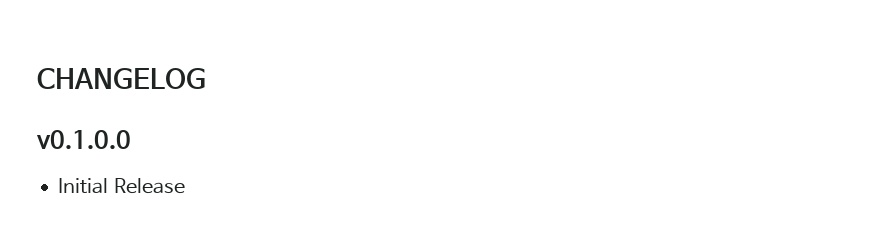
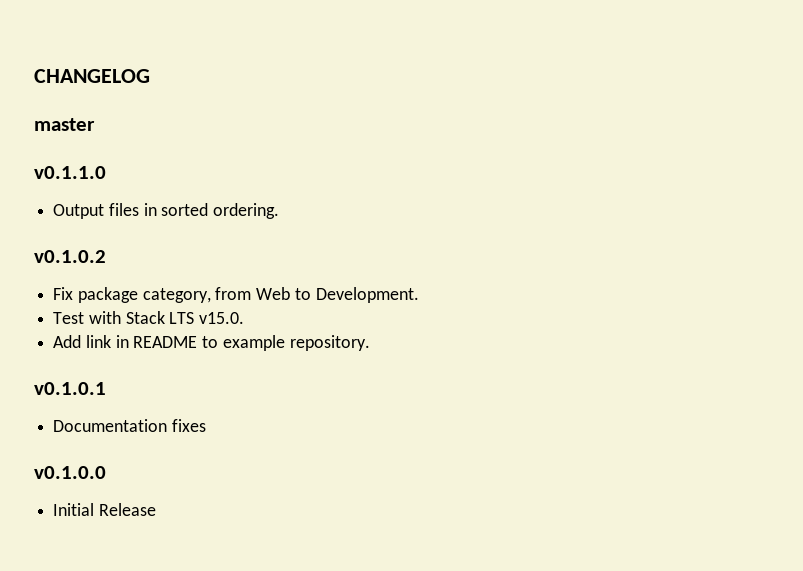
+ master
+ v0.1.1.0
+ Output files in sorted ordering.
+ v0.1.0.2
+ Fix package category, from Web to Development.
+ Test with Stack LTS v15.0.
+ Add link in README to example repository.
+ v0.1.0.1
+ Documentation fixes

